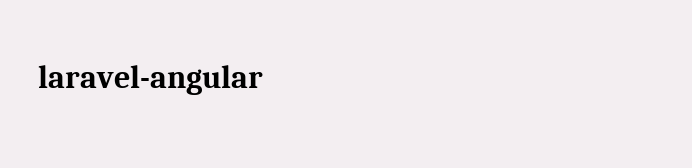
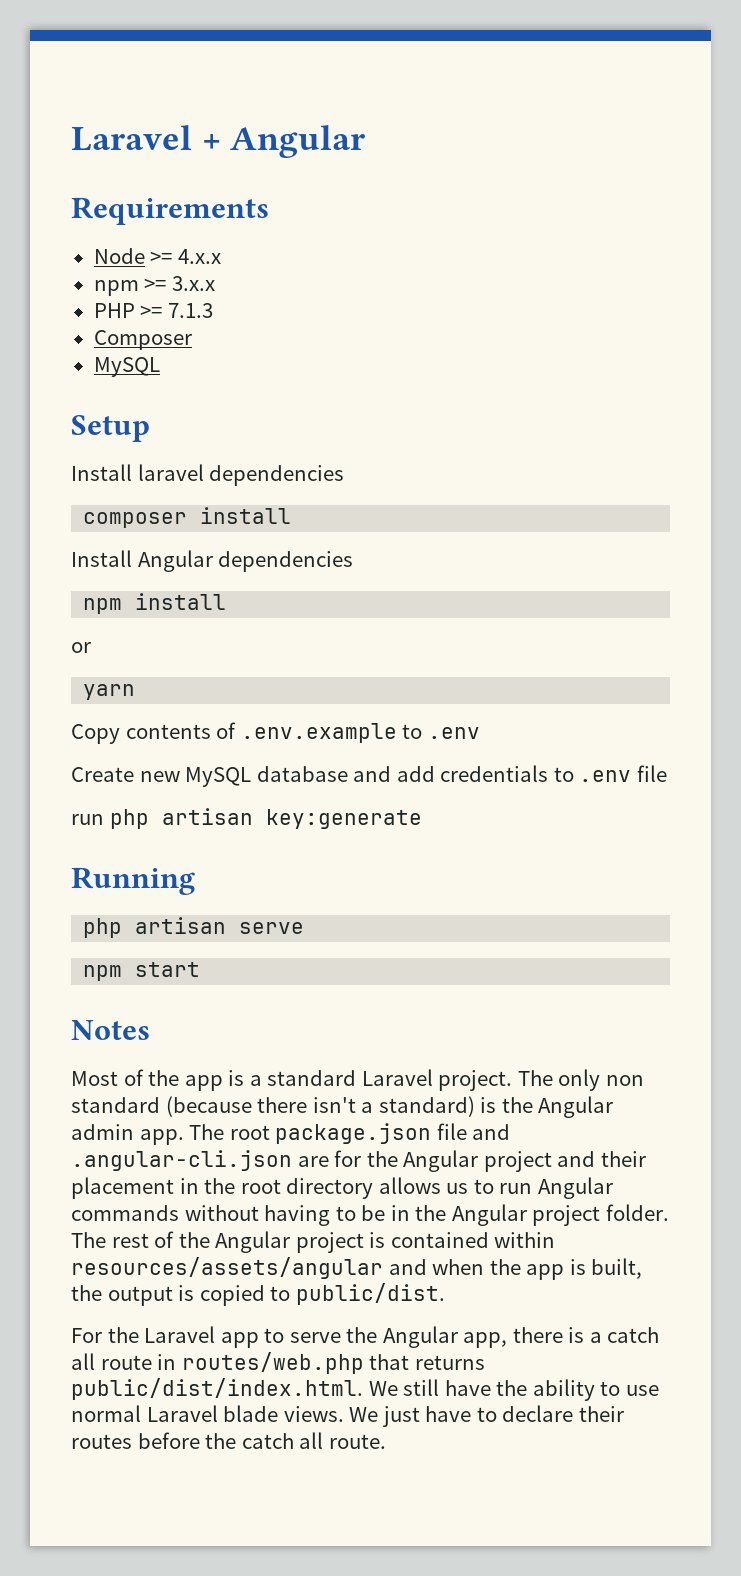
- laravel-angular
+ Laravel + Angular
+ Requirements
+ Node >= 4.x.x
+ npm >= 3.x.x
+ PHP >= 7.1.3
+ Composer
+ MySQL
+ Setup
+ Install laravel dependencies
+ composer install
+ Install Angular dependencies
+ npm install
+ or
+ yarn
+ Copy contents of .env.example to .env
+ Create new MySQL database and add credentials to .env file
+ run php artisan key:generate
+ Running
+ php artisan serve
+ npm start
+ Notes
+ Most of the app is a standard Laravel project. The only non standard (because there isn't a standard) is the Angular admin app. The root package.json file and .angular-cli.json are for the Angular project and their placement in the root directory allows us to run Angular commands without having to be in the Angular project folder. The rest of the Angular project is contained within resources/assets/angular and when the app is built, the output is copied to public/dist.
+ For the Laravel app to serve the Angular app, there is a catch all route in routes/web.php that returns public/dist/index.html. We still have the ability to use normal Laravel blade views. We just have to declare their routes before the catch all route.

